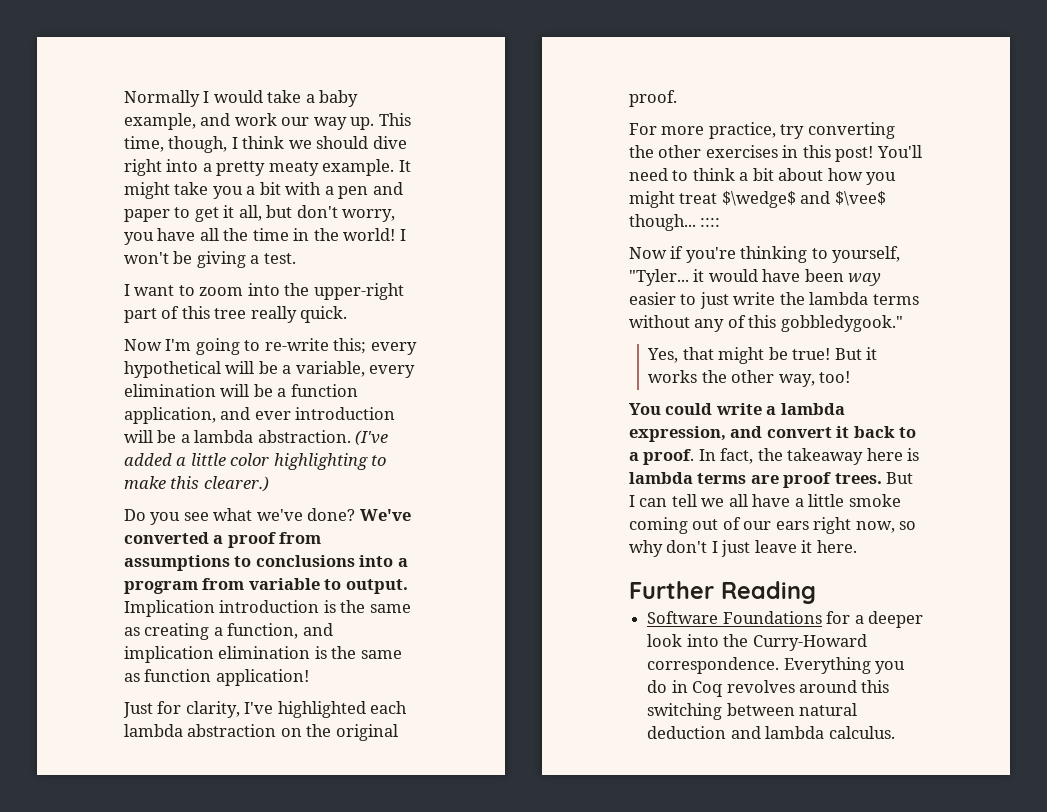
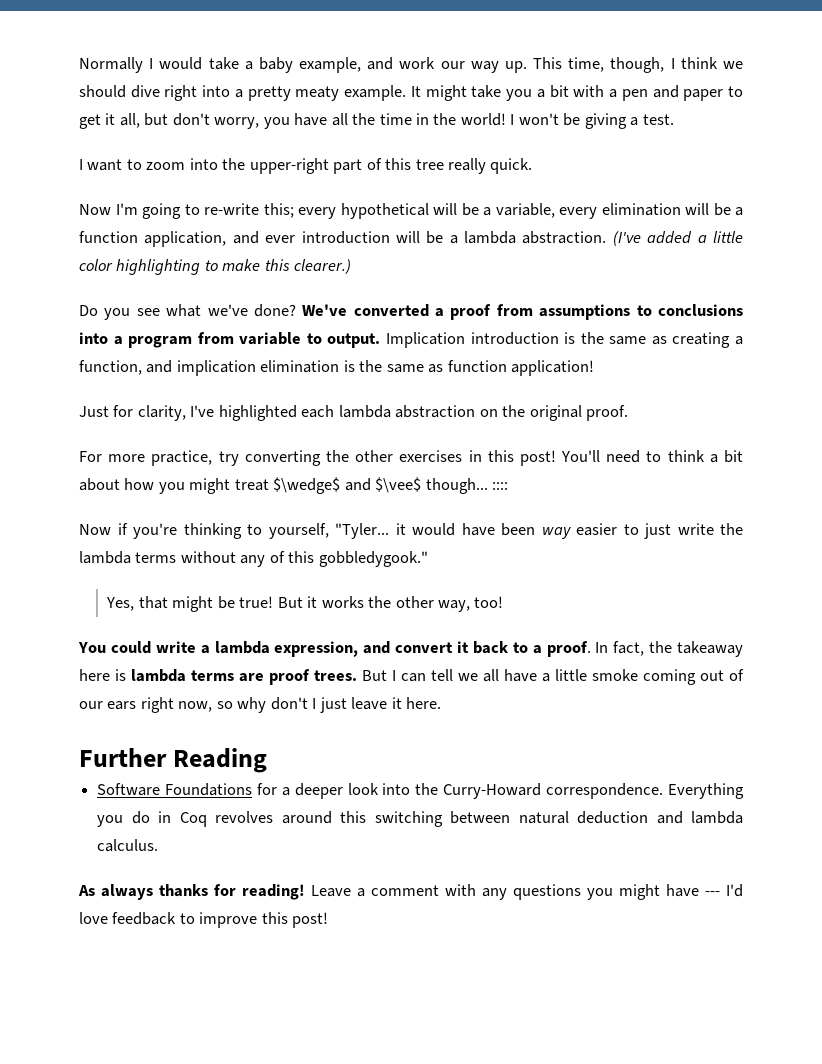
+ As always thanks for reading! Leave a comment with any questions you might have --- I'd love feedback to improve this post!

